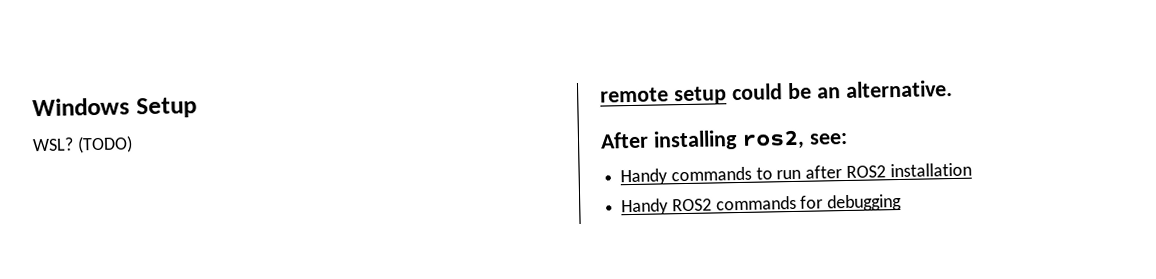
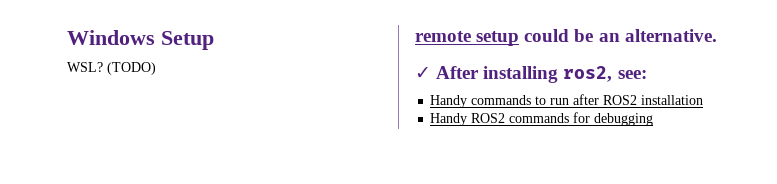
- After installing ros2, see:
+ ✓ After installing ros2, see:

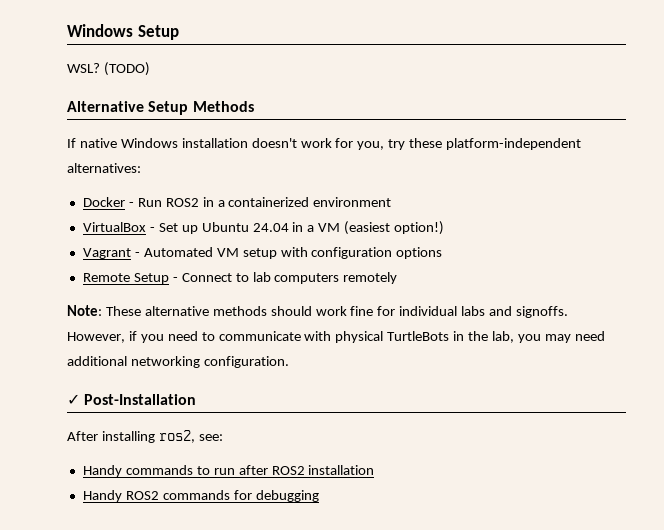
- remote setup could be an alternative.
+ Alternative Setup Methods
+ If native Windows installation doesn't work for you, try these platform-independent alternatives:
+ Docker - Run ROS2 in a containerized environment
+ VirtualBox - Set up Ubuntu 24.04 in a VM (easiest option!)
+ Vagrant - Automated VM setup with configuration options
+ Remote Setup - Connect to lab computers remotely
+ Note: These alternative methods should work fine for individual labs and signoffs. However, if you need to communicate with physical TurtleBots in the lab, you may need additional networking configuration.
- ✓ After installing ros2, see:
+ ✓ Post-Installation
+ After installing ros2, see:

